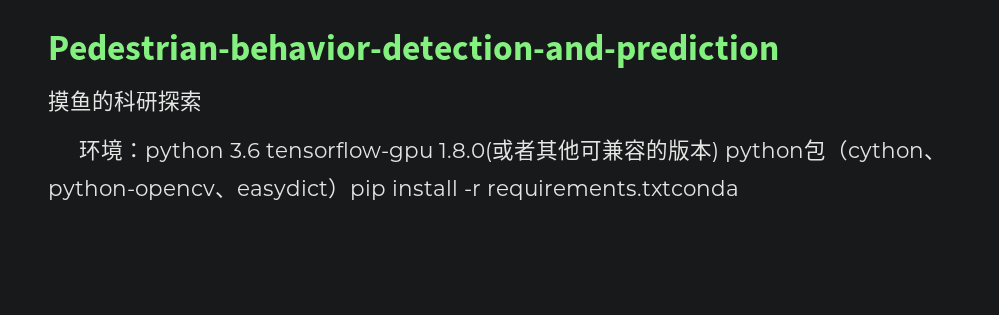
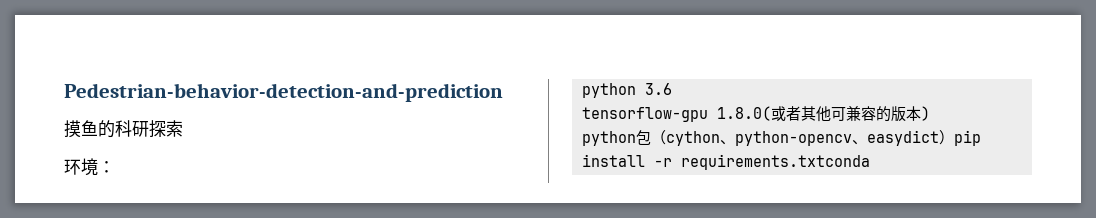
- 环境：python 3.6 tensorflow-gpu 1.8.0(或者其他可兼容的版本) python包（cython、python-opencv、easydict）pip install -r requirements.txtconda
+ 环境：
+ python 3.6
+ tensorflow-gpu 1.8.0(或者其他可兼容的版本)
+ python包（cython、python-opencv、easydict）pip install -r requirements.txtconda

